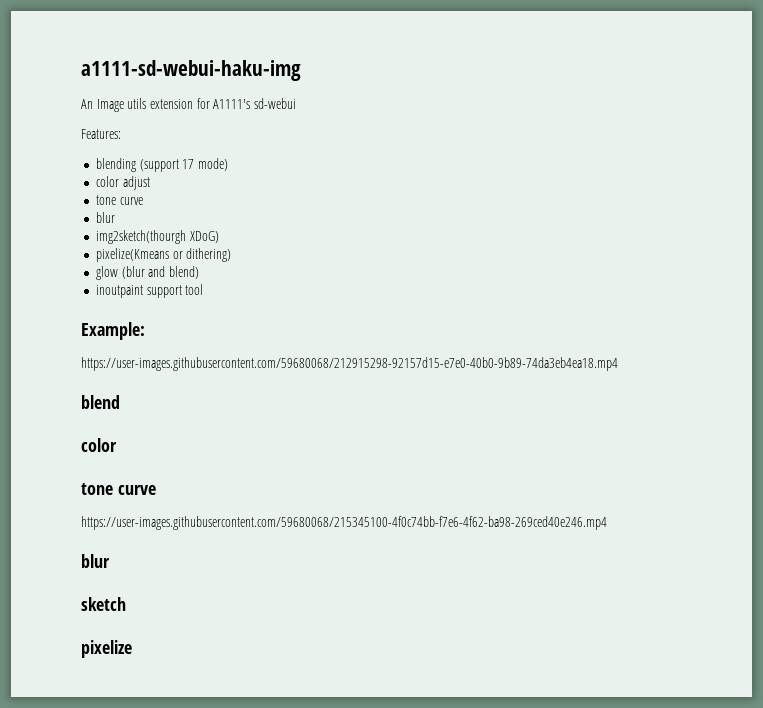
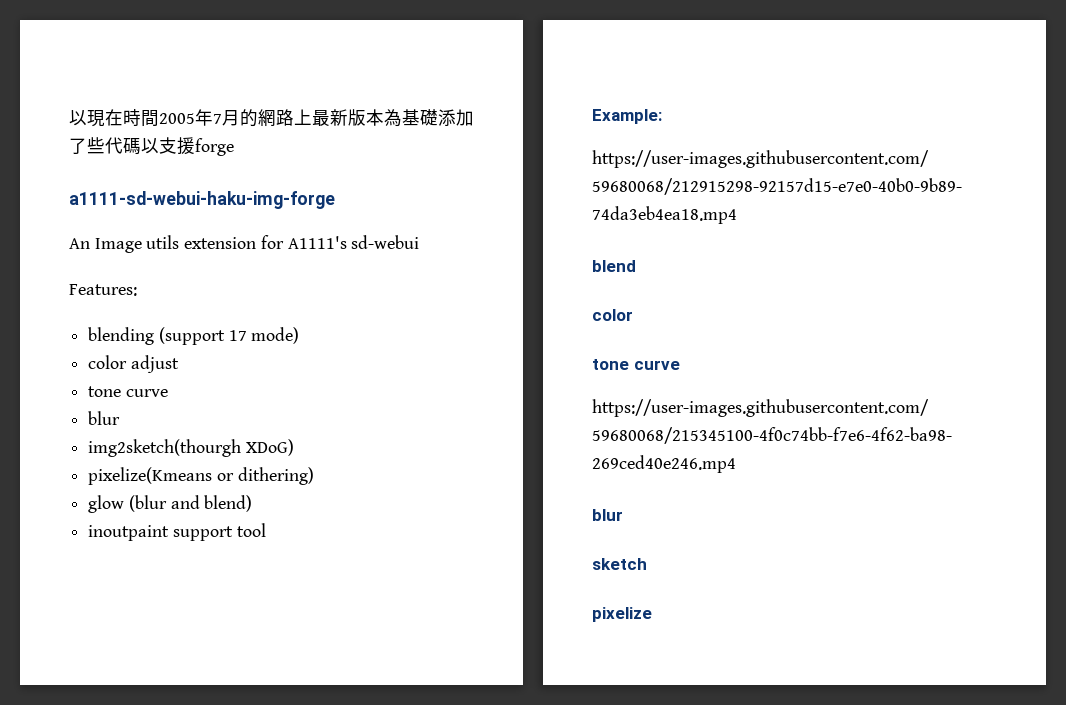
- a1111-sd-webui-haku-img
+ 以現在時間2005年7月的網路上最新版本為基礎添加了些代碼以支援forge
+ a1111-sd-webui-haku-img-forge

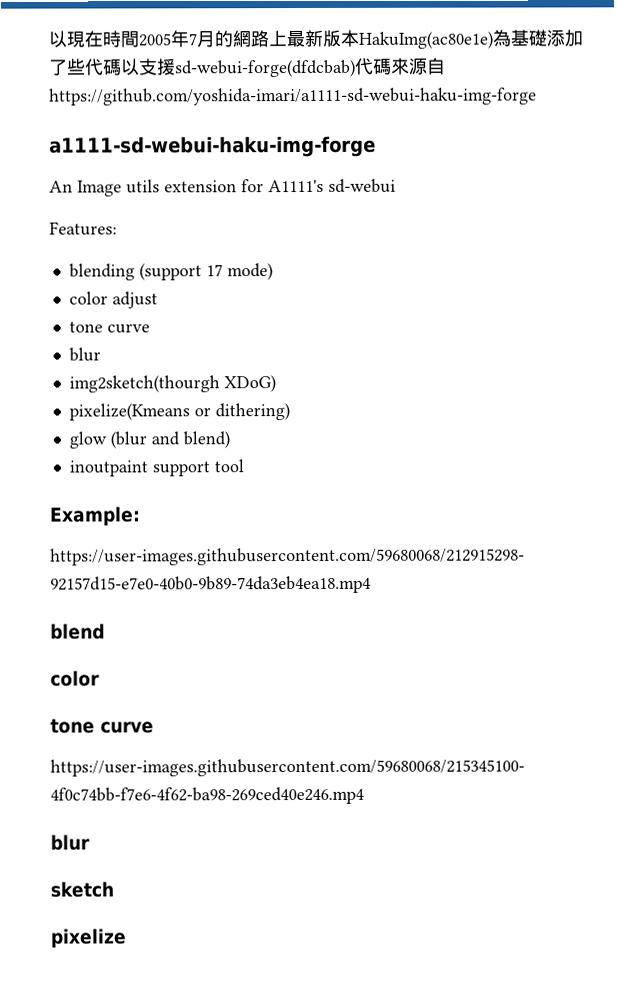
- 以現在時間2005年7月的網路上最新版本為基礎添加了些代碼以支援forge
+ 以現在時間2005年7月的網路上最新版本HakuImg(ac80e1e)為基礎添加了些代碼以支援sd-webui-forge(dfdcbab)代碼來源自https://github.com/yoshida-imari/a1111-sd-webui-haku-img-forge

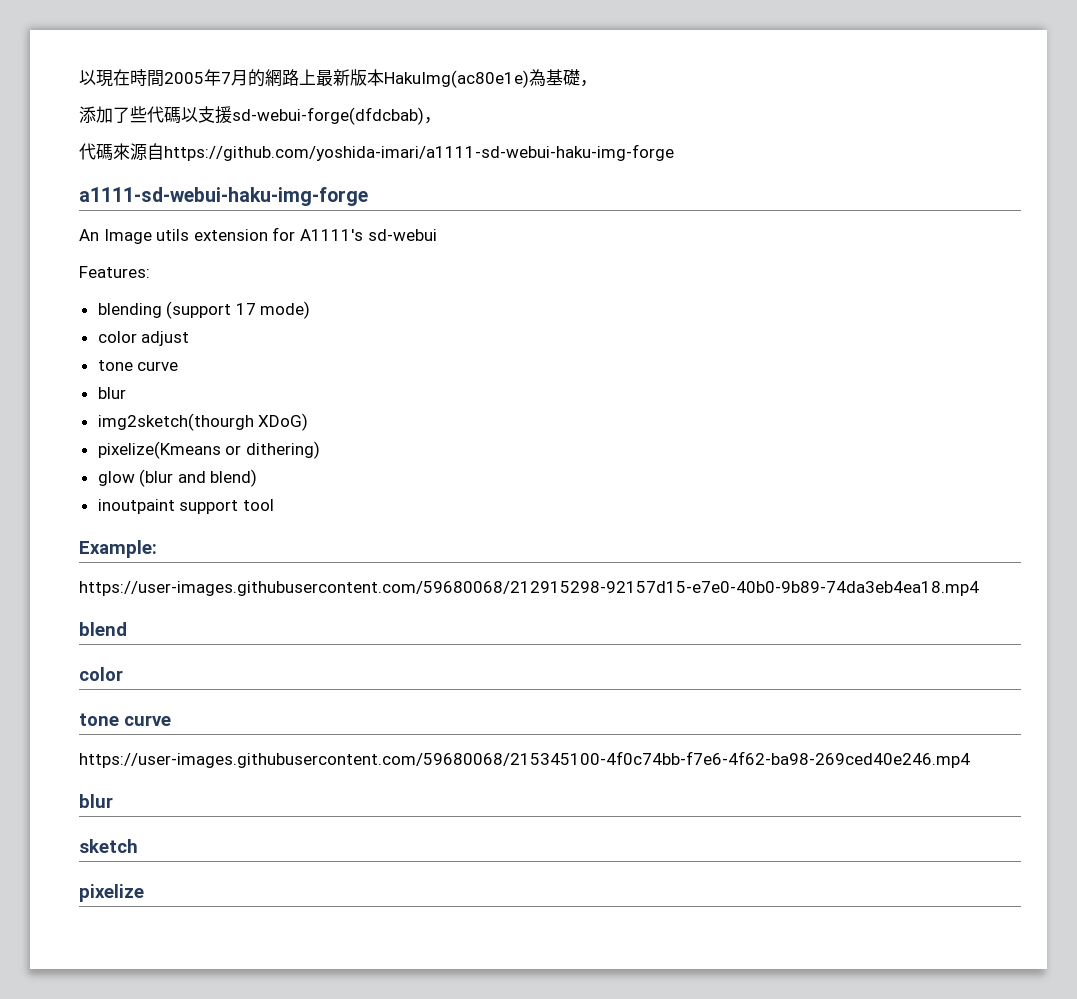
- 以現在時間2005年7月的網路上最新版本HakuImg(ac80e1e)為基礎添加了些代碼以支援sd-webui-forge(dfdcbab)代碼來源自https://github.com/yoshida-imari/a1111-sd-webui-haku-img-forge
+ 以現在時間2005年7月的網路上最新版本HakuImg(ac80e1e)為基礎，
+ 添加了些代碼以支援sd-webui-forge(dfdcbab)，
+ 代碼來源自https://github.com/yoshida-imari/a1111-sd-webui-haku-img-forge

